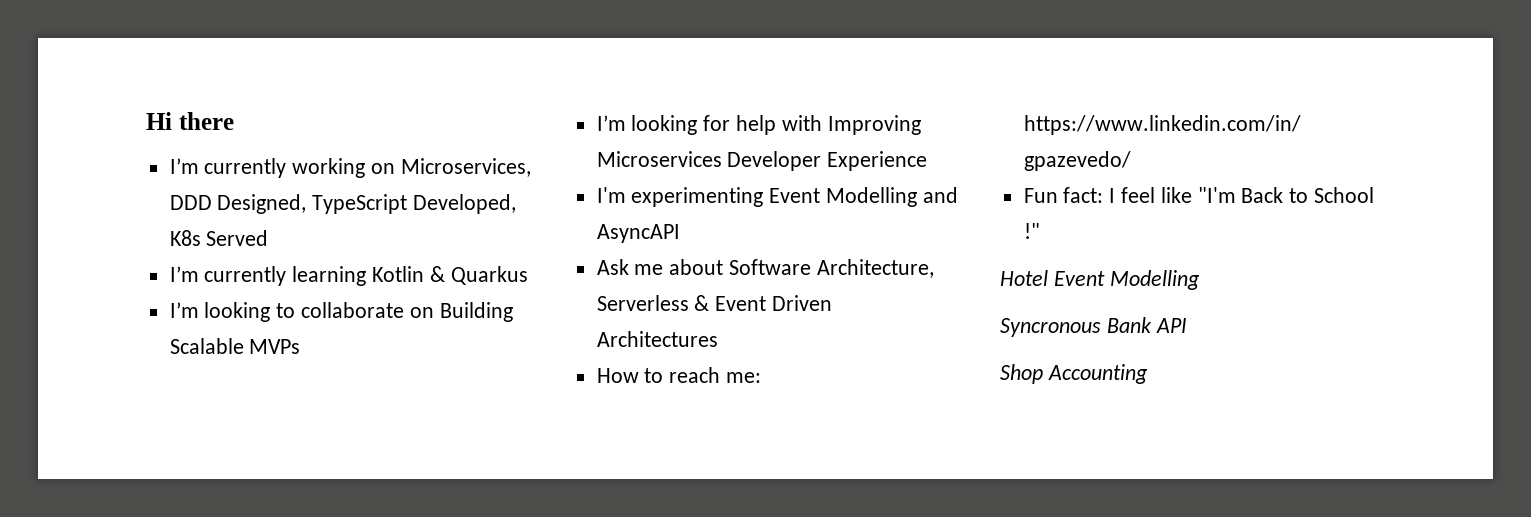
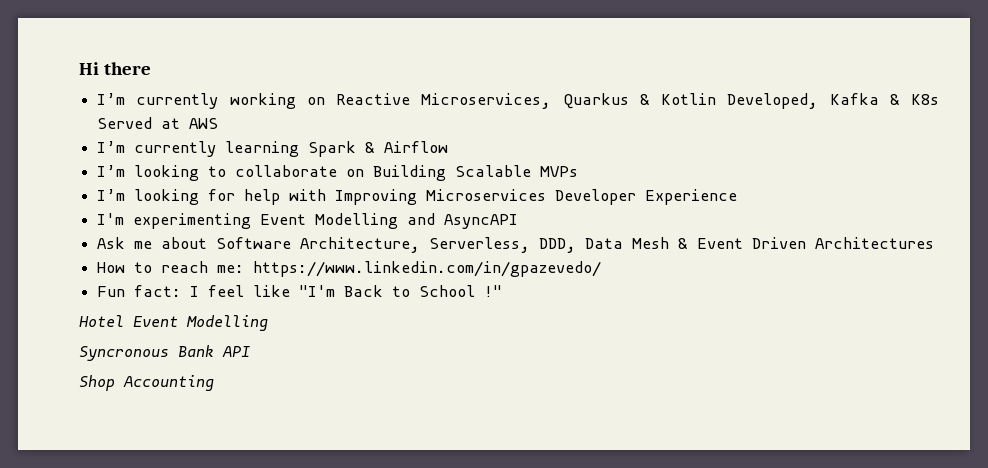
- I’m currently working on Microservices, DDD Designed, TypeScript Developed, K8s Served
+ I’m currently working on Reactive Microservices, Quarkus & Kotlin Developed, Kafka & K8s Served at AWS
- I’m currently learning Kotlin & Quarkus
+ I’m currently learning Spark & Airflow
- Ask me about Software Architecture, Serverless & Event Driven Architectures
+ Ask me about Software Architecture, Serverless, DDD, Data Mesh & Event Driven Architectures

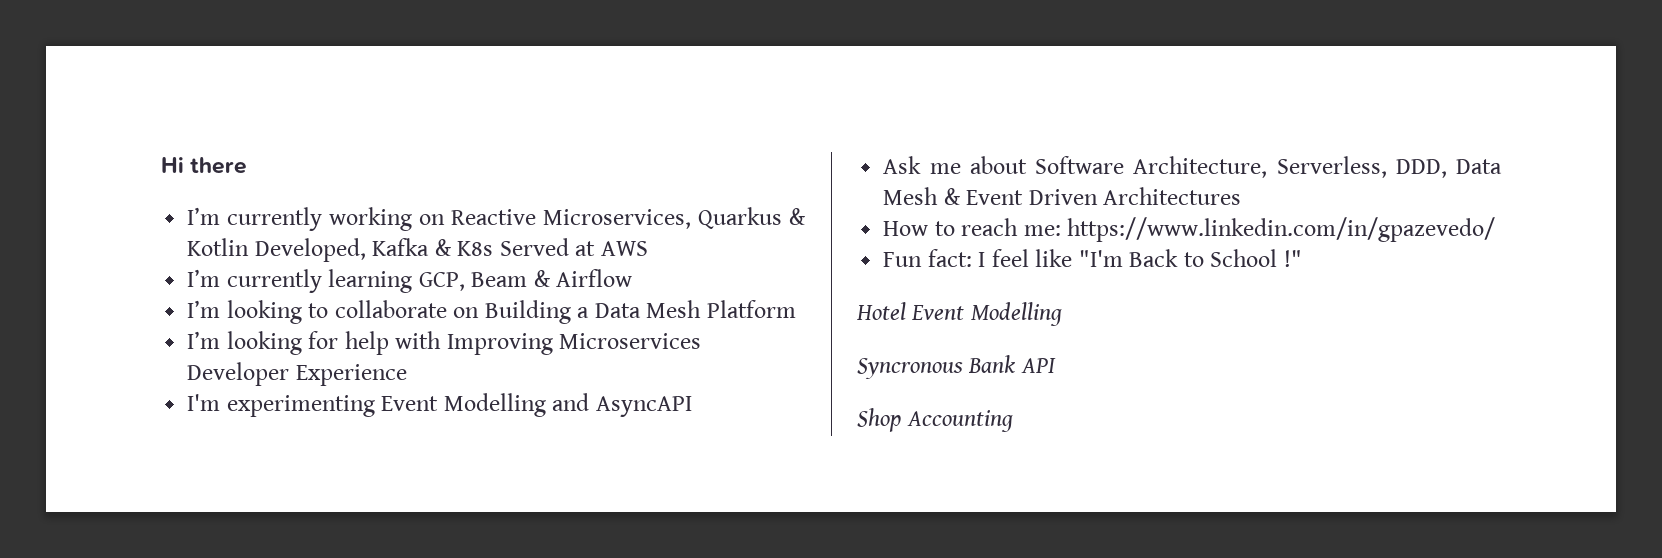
- I’m currently learning Spark & Airflow
+ I’m currently learning GCP, Beam & Airflow
- I’m looking to collaborate on Building Scalable MVPs
+ I’m looking to collaborate on Building a Data Mesh Platform

